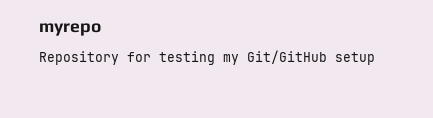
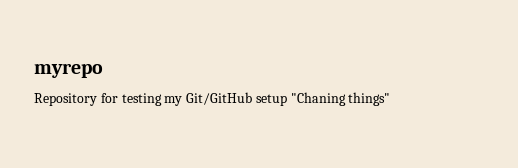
- Repository for testing my Git/GitHub setup
+ Repository for testing my Git/GitHub setup "Chaning things"

